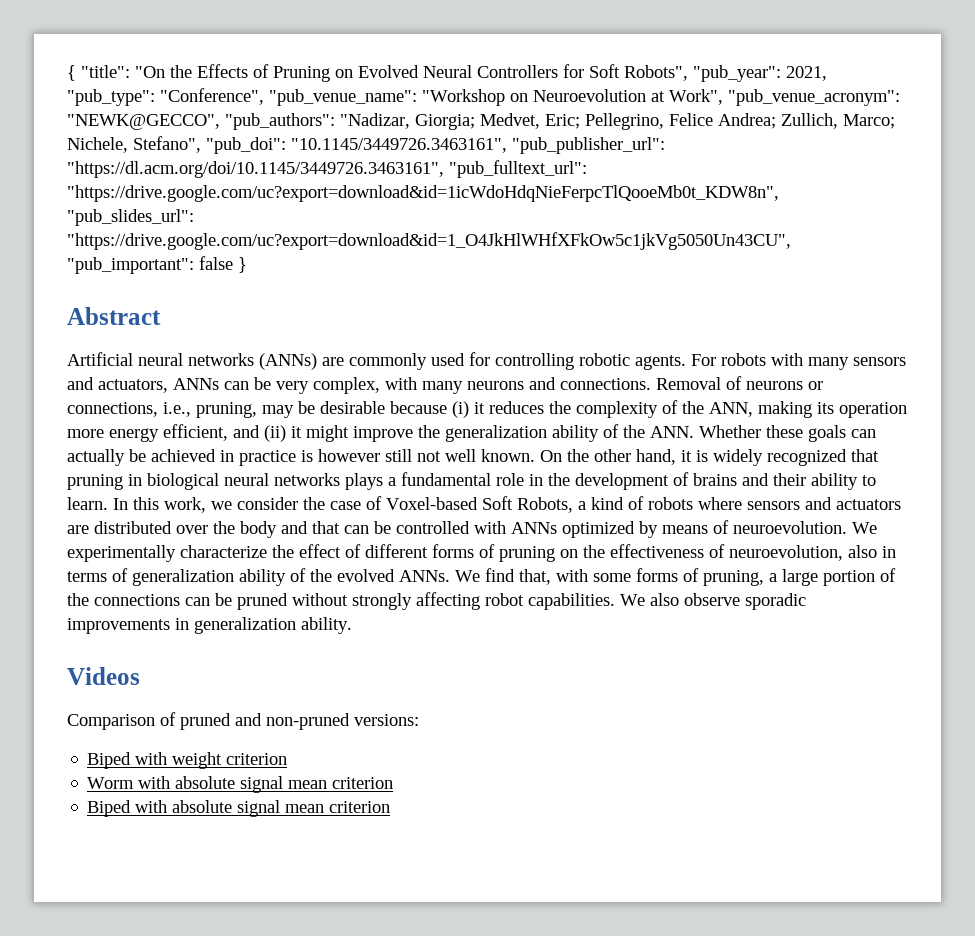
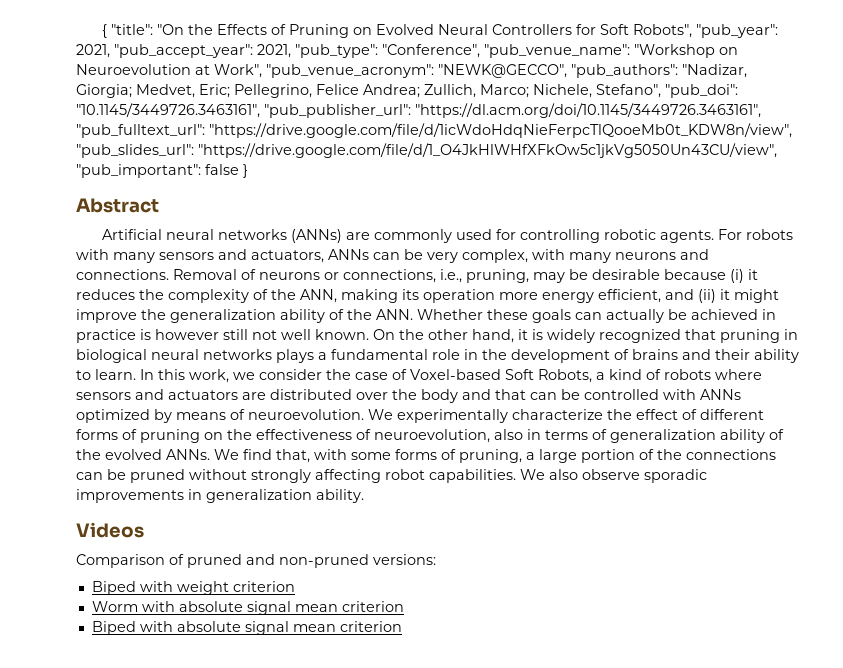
- { "title": "On the Effects of Pruning on Evolved Neural Controllers for Soft Robots", "pub_year": 2021, "pub_type": "Conference", "pub_venue_name": "Workshop on Neuroevolution at Work", "pub_venue_acronym": "NEWK@GECCO", "pub_authors": "Nadizar, Giorgia; Medvet, Eric; Pellegrino, Felice Andrea; Zullich, Marco; Nichele, Stefano", "pub_doi": "10.1145/3449726.3463161", "pub_publisher_url": "https://dl.acm.org/doi/10.1145/3449726.3463161", "pub_fulltext_url": "https://drive.google.com/uc?export=download&id=1icWdoHdqNieFerpcTlQooeMb0t_KDW8n", "pub_slides_url": "https://drive.google.com/uc?export=download&id=1_O4JkHlWHfXFkOw5c1jkVg5050Un43CU", "pub_important": false }
+ { "title": "On the Effects of Pruning on Evolved Neural Controllers for Soft Robots", "pub_year": 2021, "pub_accept_year": 2021, "pub_type": "Conference", "pub_venue_name": "Workshop on Neuroevolution at Work", "pub_venue_acronym": "NEWK@GECCO", "pub_authors": "Nadizar, Giorgia; Medvet, Eric; Pellegrino, Felice Andrea; Zullich, Marco; Nichele, Stefano", "pub_doi": "10.1145/3449726.3463161", "pub_publisher_url": "https://dl.acm.org/doi/10.1145/3449726.3463161", "pub_fulltext_url": "https://drive.google.com/file/d/1icWdoHdqNieFerpcTlQooeMb0t_KDW8n/view", "pub_slides_url": "https://drive.google.com/file/d/1_O4JkHlWHfXFkOw5c1jkVg5050Un43CU/view", "pub_important": false }

